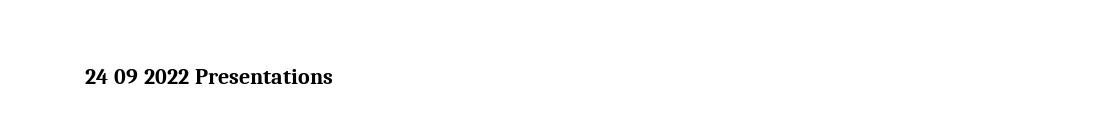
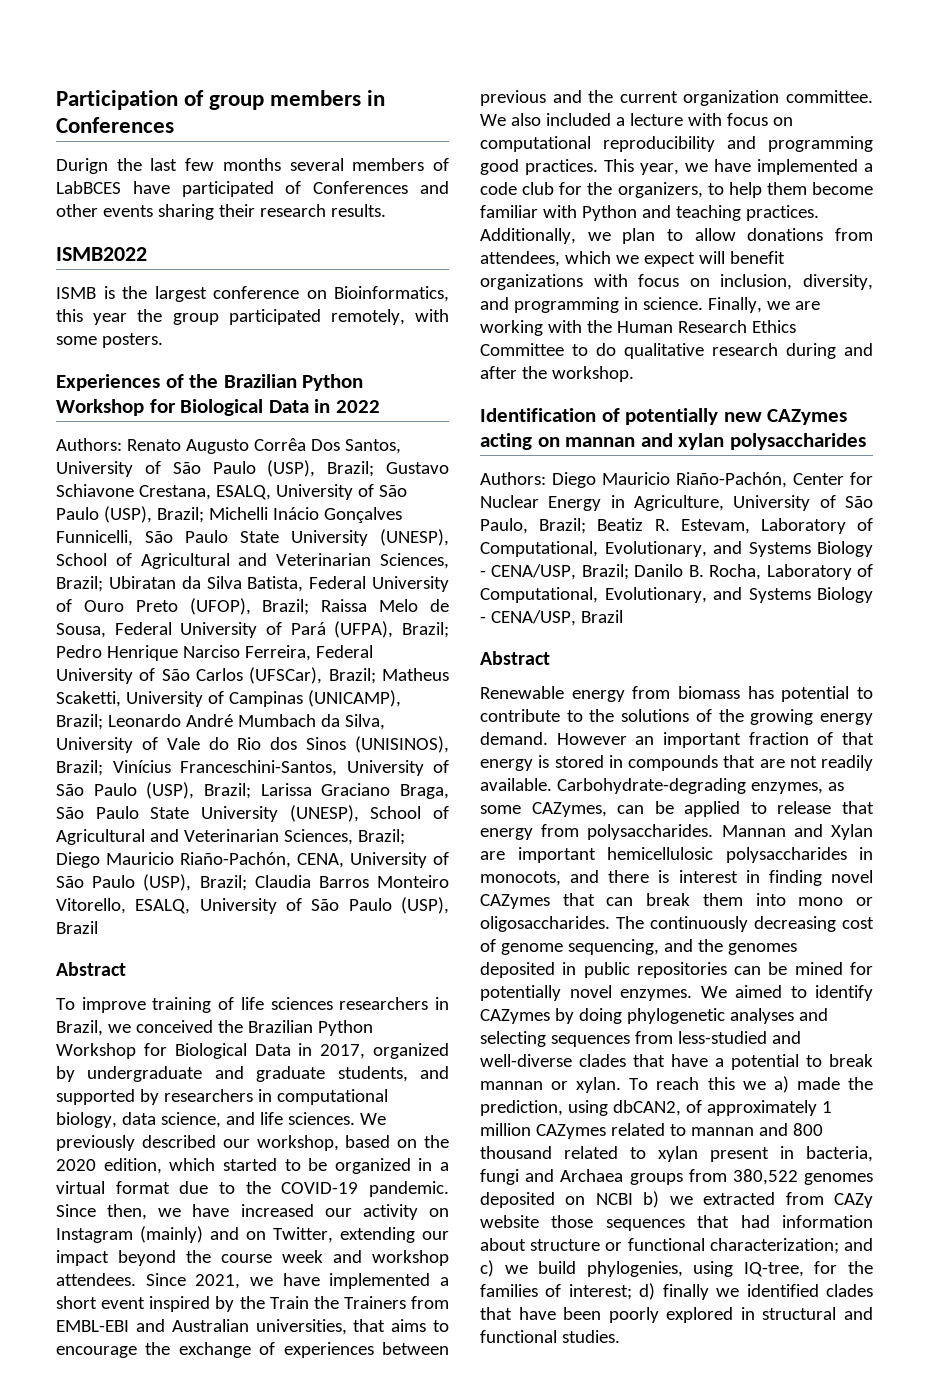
- 24 09 2022 Presentations
+ Participation of group members in Conferences
+ Durign the last few months several members of LabBCES have participated of Conferences and other events sharing their research results.
+ ISMB2022
+ ISMB is the largest conference on Bioinformatics, this year the group participated remotely, with some posters.
+ Experiences of the Brazilian Python Workshop for Biological Data in 2022
+ Authors: Renato Augusto Corrêa Dos Santos, University of São Paulo (USP), Brazil; Gustavo Schiavone Crestana, ESALQ, University of São Paulo (USP), Brazil; Michelli Inácio Gonçalves Funnicelli, São Paulo State University (UNESP), School of Agricultural and Veterinarian Sciences, Brazil; Ubiratan da Silva Batista, Federal University of Ouro Preto (UFOP), Brazil; Raissa Melo de Sousa, Federal University of Pará (UFPA), Brazil; Pedro Henrique Narciso Ferreira, Federal University of São Carlos (UFSCar), Brazil; Matheus Scaketti, University of Campinas (UNICAMP), Brazil; Leonardo André Mumbach da Silva, University of Vale do Rio dos Sinos (UNISINOS), Brazil; Vinícius Franceschini-Santos, University of São Paulo (USP), Brazil; Larissa Graciano Braga, São Paulo State University (UNESP), School of Agricultural and Veterinarian Sciences, Brazil; Diego Mauricio Riaño-Pachón, CENA, University of São Paulo (USP), Brazil; Claudia Barros Monteiro Vitorello, ESALQ, University of São Paulo (USP), Brazil
+ Abstract
+ To improve training of life sciences researchers in Brazil, we conceived the Brazilian Python Workshop for Biological Data in 2017, organized by undergraduate and graduate students, and supported by researchers in computational biology, data science, and life sciences. We previously described our workshop, based on the 2020 edition, which started to be organized in a virtual format due to the COVID-19 pandemic. Since then, we have increased our activity on Instagram (mainly) and on Twitter, extending our impact beyond the course week and workshop attendees. Since 2021, we have implemented a short event inspired by the Train the Trainers from EMBL-EBI and Australian universities, that aims to encourage the exchange of experiences between previous and the current organization committee. We also included a lecture with focus on computational reproducibility and programming good practices. This year, we have implemented a code club for the organizers, to help them become familiar with Python and teaching practices. Additionally, we plan to allow donations from attendees, which we expect will benefit organizations with focus on inclusion, diversity, and programming in science. Finally, we are working with the Human Research Ethics Committee to do qualitative research during and after the workshop.
+ Identification of potentially new CAZymes acting on mannan and xylan polysaccharides
+ Authors: Diego Mauricio Riaño-Pachón, Center for Nuclear Energy in Agriculture, University of São Paulo, Brazil; Beatiz R. Estevam, Laboratory of Computational, Evolutionary, and Systems Biology - CENA/USP, Brazil; Danilo B. Rocha, Laboratory of Computational, Evolutionary, and Systems Biology - CENA/USP, Brazil
+ Abstract
+ Renewable energy from biomass has potential to contribute to the solutions of the growing energy demand. However an important fraction of that energy is stored in compounds that are not readily available. Carbohydrate-degrading enzymes, as some CAZymes, can be applied to release that energy from polysaccharides. Mannan and Xylan are important hemicellulosic polysaccharides in monocots, and there is interest in finding novel CAZymes that can break them into mono or oligosaccharides. The continuously decreasing cost of genome sequencing, and the genomes deposited in public repositories can be mined for potentially novel enzymes. We aimed to identify CAZymes by doing phylogenetic analyses and selecting sequences from less-studied and well-diverse clades that have a potential to break mannan or xylan. To reach this we a) made the prediction, using dbCAN2, of approximately 1 million CAZymes related to mannan and 800 thousand related to xylan present in bacteria, fungi and Archaea groups from 380,522 genomes deposited on NCBI b) we extracted from CAZy website those sequences that had information about structure or functional characterization; and c) we build phylogenies, using IQ-tree, for the families of interest; d) finally we identified clades that have been poorly explored in structural and functional studies.

